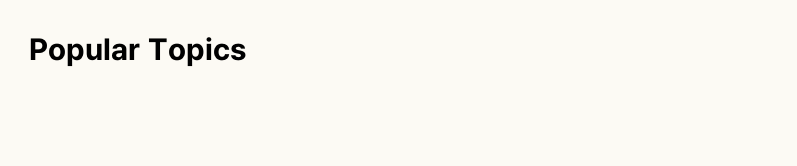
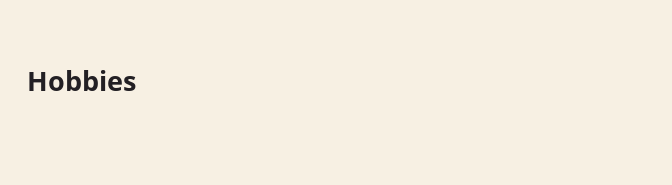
- Popular Topics
+ Hobbies

